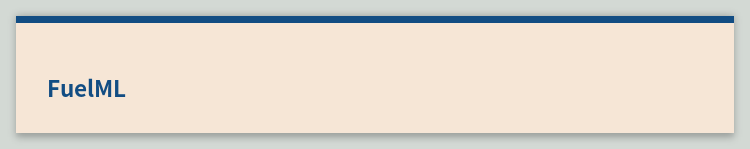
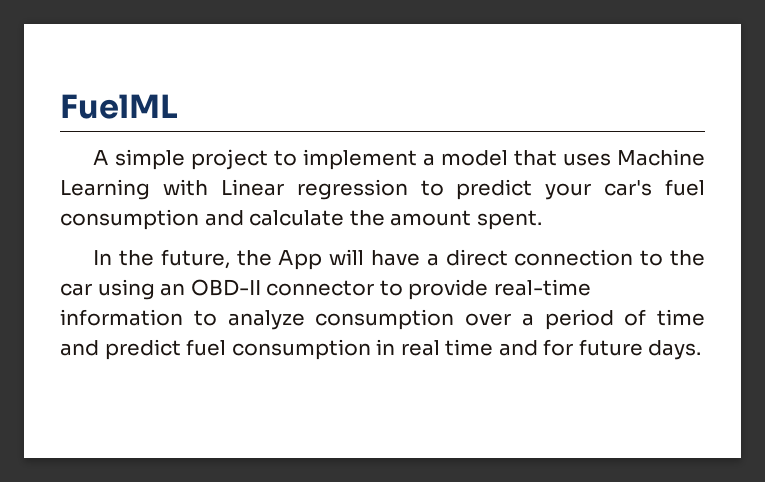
+ A simple project to implement a model that uses Machine Learning with Linear regression to predict your car's fuel consumption and calculate the amount spent.
+ In the future, the App will have a direct connection to the car using an OBD-II connector to provide real-time information to analyze consumption over a period of time and predict fuel consumption in real time and for future days.

